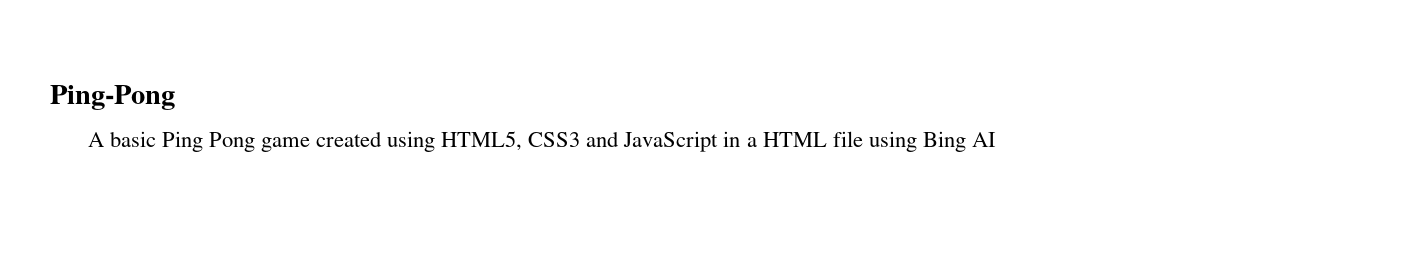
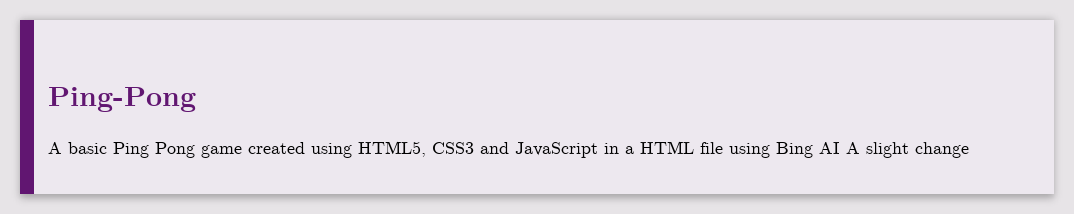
- A basic Ping Pong game created using HTML5, CSS3 and JavaScript in a HTML file using Bing AI
+ A basic Ping Pong game created using HTML5, CSS3 and JavaScript in a HTML file using Bing AI A slight change

